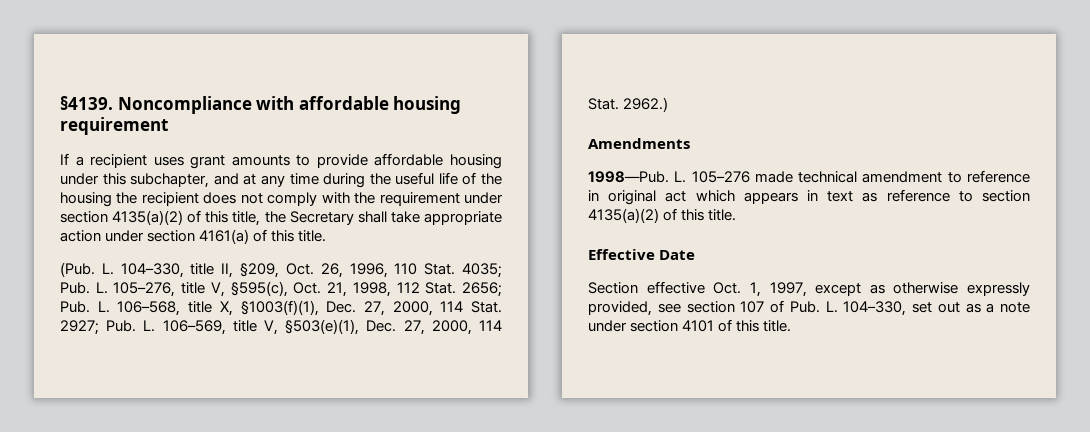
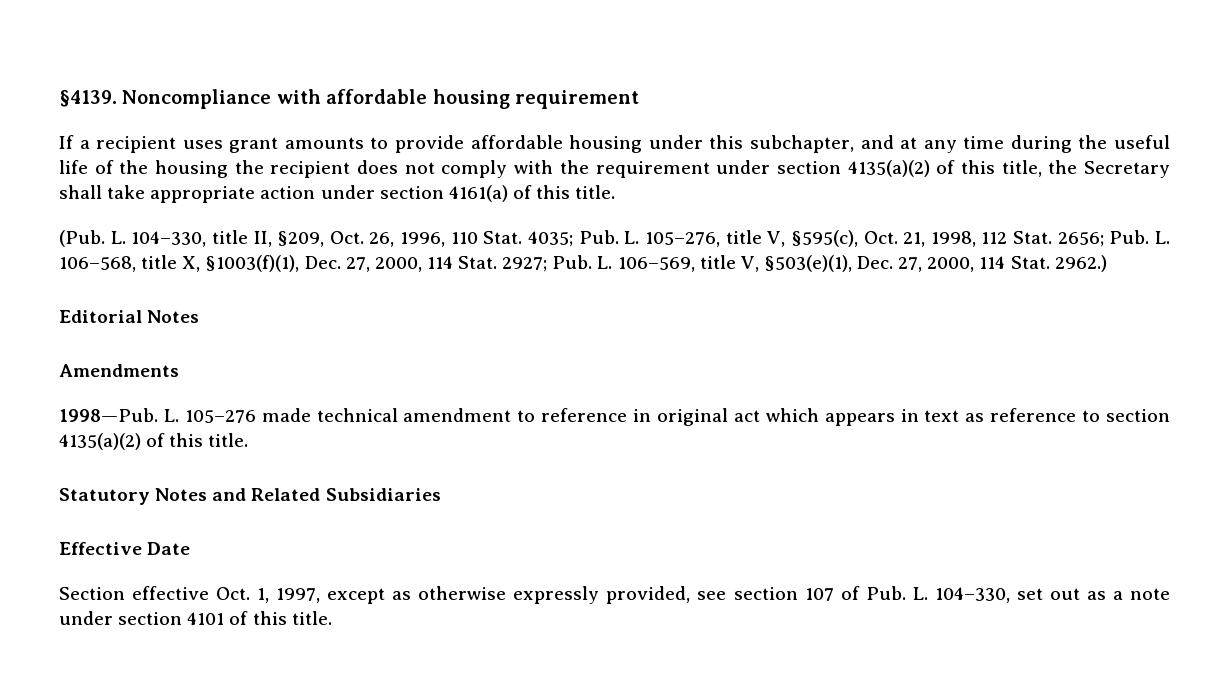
+ Editorial Notes
+ Statutory Notes and Related Subsidiaries

